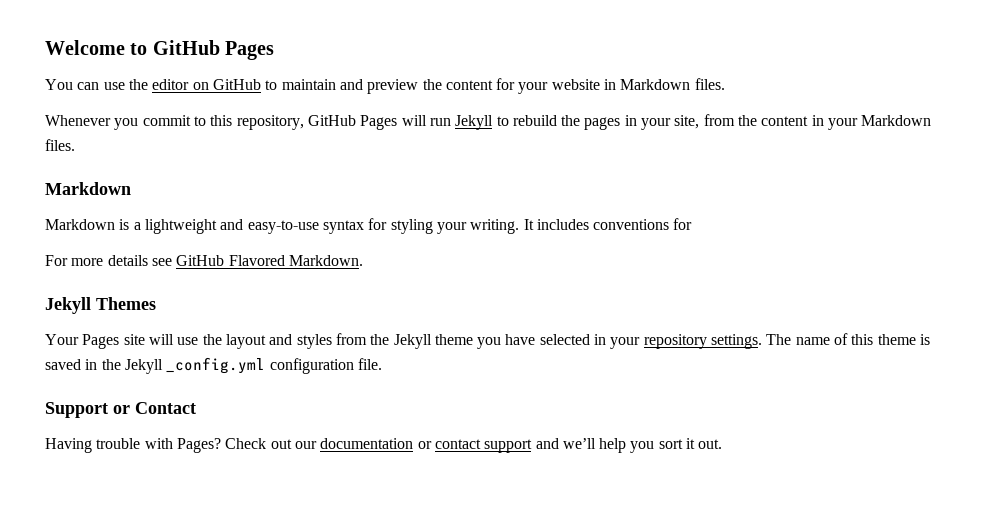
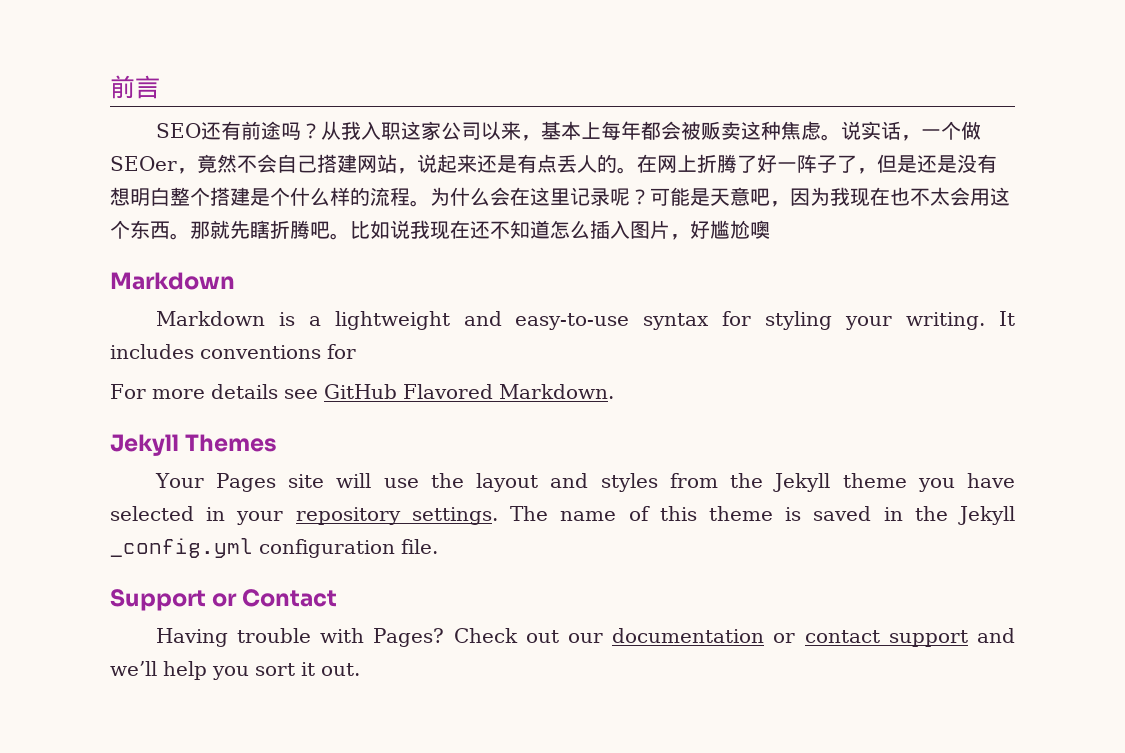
- Welcome to GitHub Pages
- You can use the editor on GitHub to maintain and preview the content for your website in Markdown files.
- Whenever you commit to this repository, GitHub Pages will run Jekyll to rebuild the pages in your site, from the content in your Markdown files.
+ 前言
+ SEO还有前途吗？从我入职这家公司以来，基本上每年都会被贩卖这种焦虑。说实话，一个做SEOer，竟然不会自己搭建网站，说起来还是有点丢人的。在网上折腾了好一阵子了，但是还是没有想明白整个搭建是个什么样的流程。为什么会在这里记录呢？可能是天意吧，因为我现在也不太会用这个东西。那就先瞎折腾吧。比如说我现在还不知道怎么插入图片，好尴尬噢

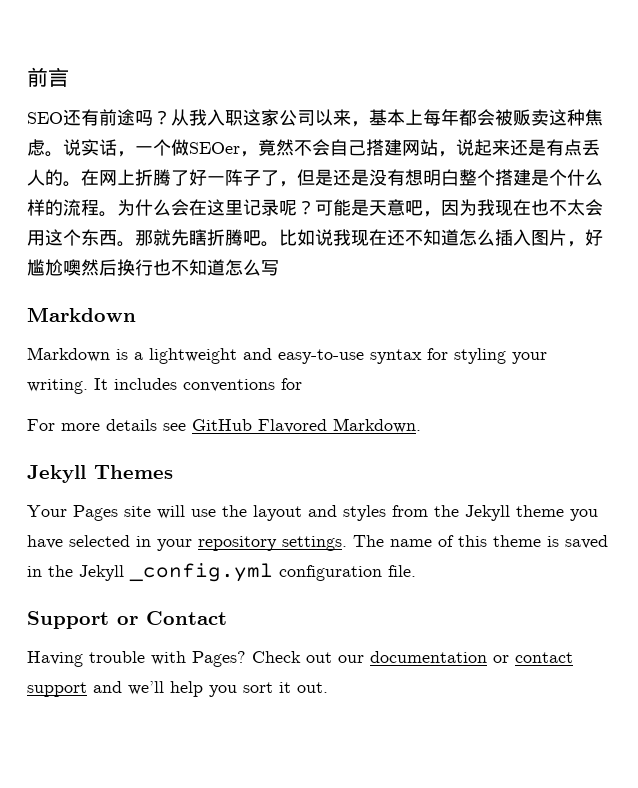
- 比如说我现在还不知道怎么插入图片，好尴尬噢
+ 比如说我现在还不知道怎么插入图片，好尴尬噢然后换行也不知道怎么写

